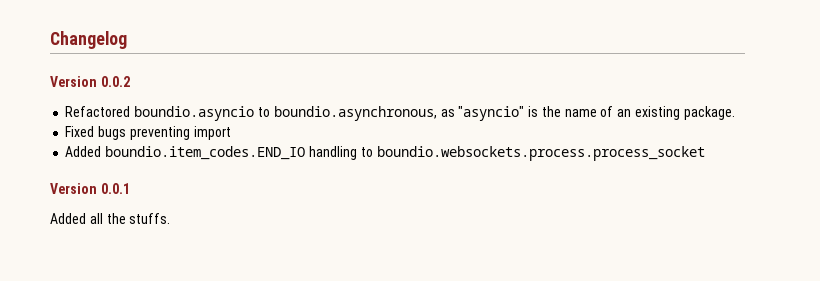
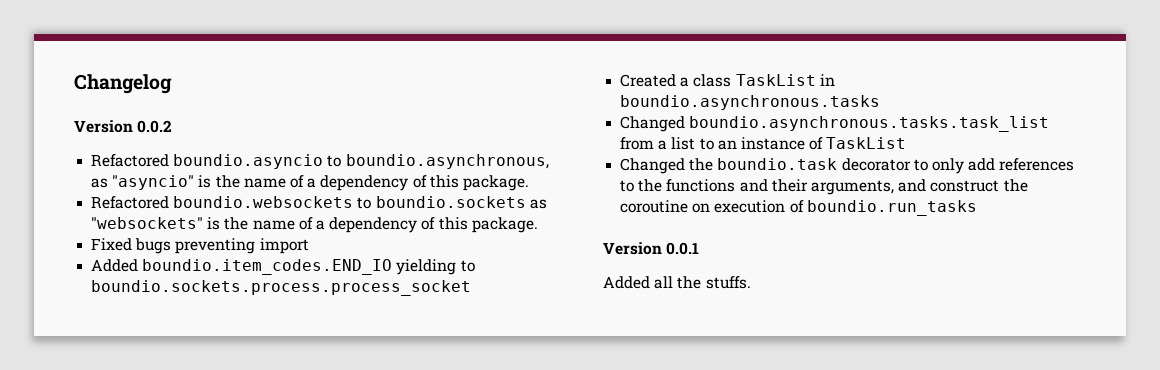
- Refactored boundio.asyncio to boundio.asynchronous, as "asyncio" is the name of an existing package.
+ Refactored boundio.asyncio to boundio.asynchronous, as "asyncio" is the name of a dependency of this package.
+ Refactored boundio.websockets to boundio.sockets as "websockets" is the name of a dependency of this package.
- Added boundio.item_codes.END_IO handling to boundio.websockets.process.process_socket
+ Added boundio.item_codes.END_IO yielding to boundio.sockets.process.process_socket
+ Created a class TaskList in boundio.asynchronous.tasks
+ Changed boundio.asynchronous.tasks.task_list from a list to an instance of TaskList
+ Changed the boundio.task decorator to only add references to the functions and their arguments, and construct the coroutine on execution of boundio.run_tasks

